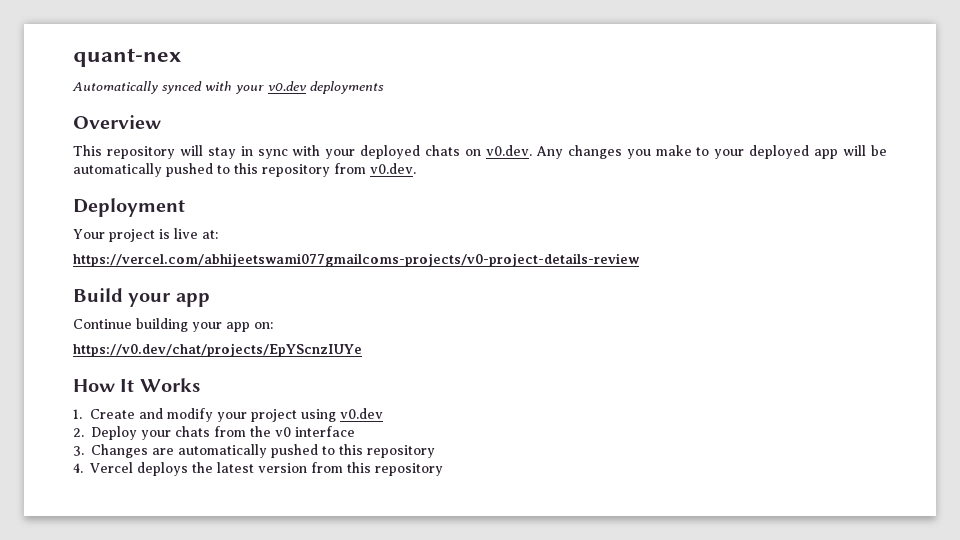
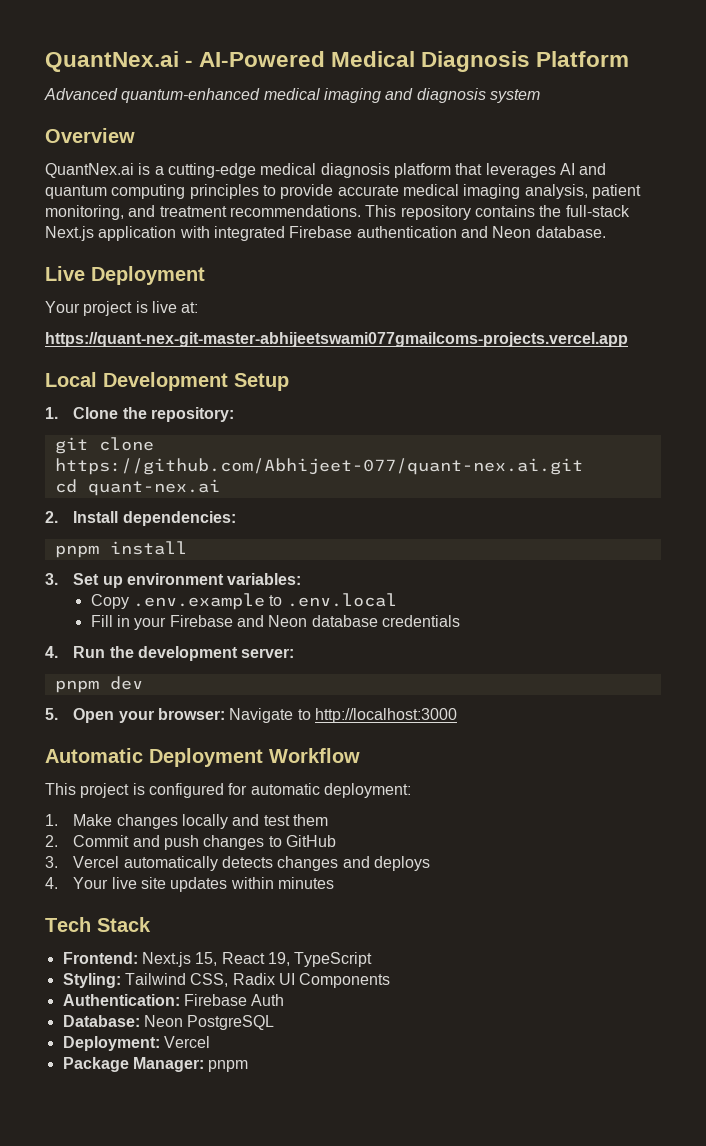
- quant-nex
- Automatically synced with your v0.dev deployments
+ QuantNex.ai - AI-Powered Medical Diagnosis Platform
+ Advanced quantum-enhanced medical imaging and diagnosis system
  Overview
- This repository will stay in sync with your deployed chats on v0.dev. Any changes you make to your deployed app will be automatically pushed to this repository from v0.dev.
- Deployment
+ QuantNex.ai is a cutting-edge medical diagnosis platform that leverages AI and quantum computing principles to provide accurate medical imaging analysis, patient monitoring, and treatment recommendations. This repository contains the full-stack Next.js application with integrated Firebase authentication and Neon database.
+ Live Deployment
- https://vercel.com/abhijeetswami077gmailcoms-projects/v0-project-details-review
- Build your app
- Continue building your app on:
- https://v0.dev/chat/projects/EpYScnzIUYe
- How It Works
- 1. Create and modify your project using v0.dev
- 2. Deploy your chats from the v0 interface
- 3. Changes are automatically pushed to this repository
- 4. Vercel deploys the latest version from this repository
+ https://quant-nex-git-master-abhijeetswami077gmailcoms-projects.vercel.app
+ Local Development Setup
+ 1. Clone the repository:
+ git clone https://github.com/Abhijeet-077/quant-nex.ai.git
+ cd quant-nex.ai
+ 2. Install dependencies:
+ pnpm install
+ 3. Set up environment variables:
+ Copy .env.example to .env.local
+ Fill in your Firebase and Neon database credentials
+ 4. Run the development server:
+ pnpm dev
+ 5. Open your browser: Navigate to http://localhost:3000
+ Automatic Deployment Workflow
+ This project is configured for automatic deployment:
+ 1. Make changes locally and test them
+ 2. Commit and push changes to GitHub
+ 3. Vercel automatically detects changes and deploys
+ 4. Your live site updates within minutes
+ Tech Stack
+ Frontend: Next.js 15, React 19, TypeScript
+ Styling: Tailwind CSS, Radix UI Components
+ Authentication: Firebase Auth
+ Database: Neon PostgreSQL
+ Deployment: Vercel
+ Package Manager: pnpm

